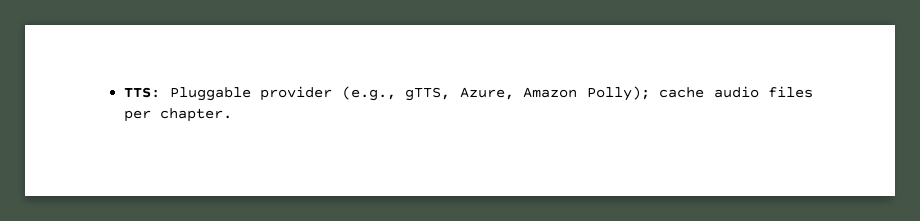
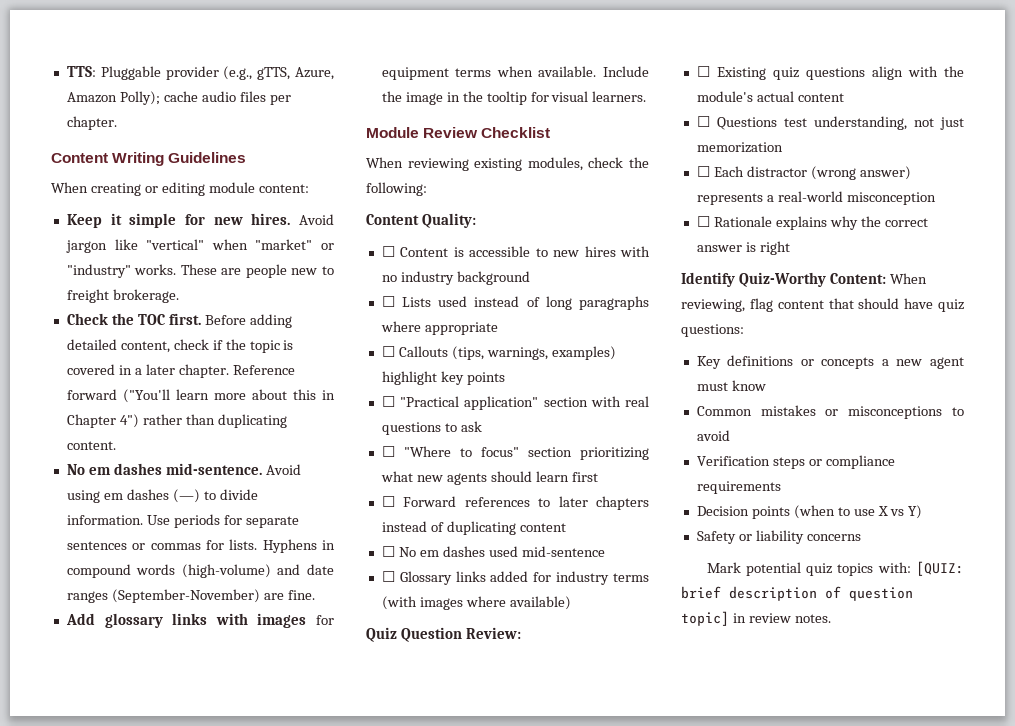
+ Content Writing Guidelines
+ When creating or editing module content:
+ Keep it simple for new hires. Avoid jargon like "vertical" when "market" or "industry" works. These are people new to freight brokerage.
+ Check the TOC first. Before adding detailed content, check if the topic is covered in a later chapter. Reference forward ("You'll learn more about this in Chapter 4") rather than duplicating content.
+ No em dashes mid-sentence. Avoid using em dashes (—) to divide information. Use periods for separate sentences or commas for lists. Hyphens in compound words (high-volume) and date ranges (September-November) are fine.
+ Add glossary links with images for equipment terms when available. Include the image in the tooltip for visual learners.
+ Module Review Checklist
+ When reviewing existing modules, check the following:
+ Content Quality:
+ ☐ Content is accessible to new hires with no industry background
+ ☐ Lists used instead of long paragraphs where appropriate
+ ☐ Callouts (tips, warnings, examples) highlight key points
+ ☐ "Practical application" section with real questions to ask
+ ☐ "Where to focus" section prioritizing what new agents should learn first
+ ☐ Forward references to later chapters instead of duplicating content
+ ☐ No em dashes used mid-sentence
+ ☐ Glossary links added for industry terms (with images where available)
+ Quiz Question Review:
+ ☐ Existing quiz questions align with the module's actual content
+ ☐ Questions test understanding, not just memorization
+ ☐ Each distractor (wrong answer) represents a real-world misconception
+ ☐ Rationale explains why the correct answer is right
+ Identify Quiz-Worthy Content: When reviewing, flag content that should have quiz questions:
+ Key definitions or concepts a new agent must know
+ Common mistakes or misconceptions to avoid
+ Verification steps or compliance requirements
+ Decision points (when to use X vs Y)
+ Safety or liability concerns
+ Mark potential quiz topics with: [QUIZ: brief description of question topic] in review notes.

